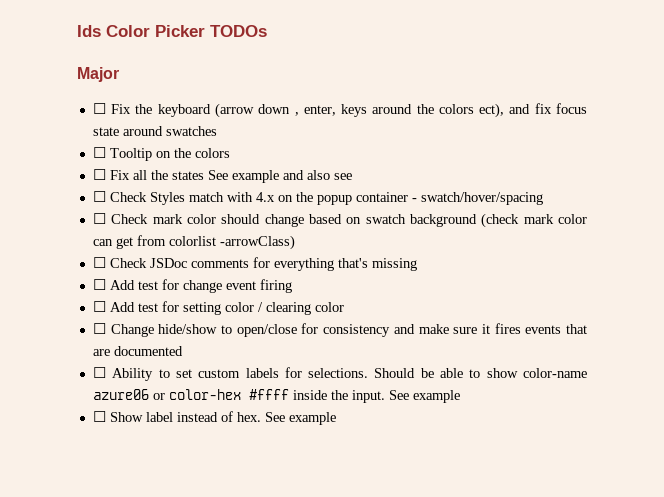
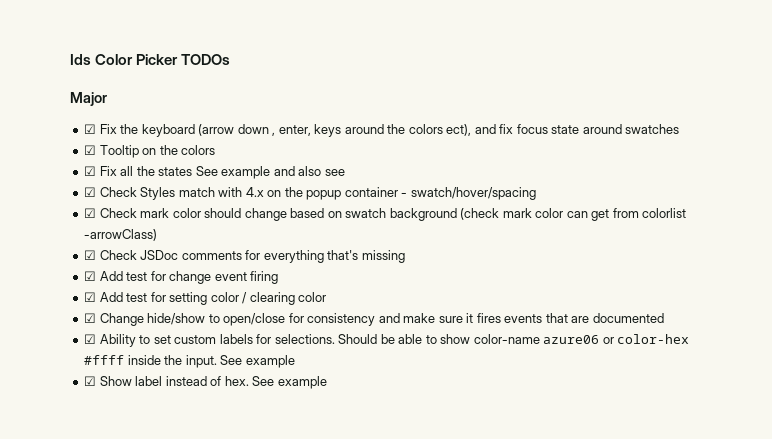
- ☐ Fix the keyboard (arrow down , enter, keys around the colors ect), and fix focus state around swatches
+ ☑ Fix the keyboard (arrow down , enter, keys around the colors ect), and fix focus state around swatches
- ☐ Tooltip on the colors
+ ☑ Tooltip on the colors
- ☐ Fix all the states See example and also see
+ ☑ Fix all the states See example and also see
- ☐ Check Styles match with 4.x on the popup container - swatch/hover/spacing
+ ☑ Check Styles match with 4.x on the popup container - swatch/hover/spacing
- ☐ Check mark color should change based on swatch background (check mark color can get from colorlist -arrowClass)
+ ☑ Check mark color should change based on swatch background (check mark color can get from colorlist -arrowClass)
- ☐ Check JSDoc comments for everything that's missing
+ ☑ Check JSDoc comments for everything that's missing
- ☐ Add test for change event firing
+ ☑ Add test for change event firing
- ☐ Add test for setting color / clearing color
+ ☑ Add test for setting color / clearing color
- ☐ Change hide/show to open/close for consistency and make sure it fires events that are documented
+ ☑ Change hide/show to open/close for consistency and make sure it fires events that are documented
- ☐ Ability to set custom labels for selections.
+ ☑ Ability to set custom labels for selections.
- ☐ Show label instead of hex.
+ ☑ Show label instead of hex.

